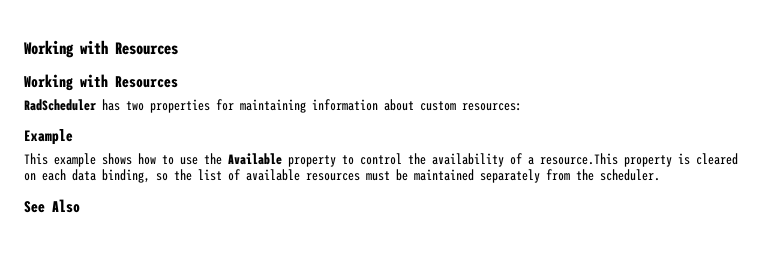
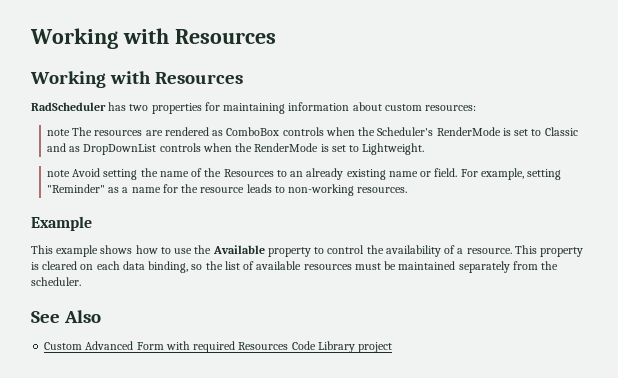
+ note The resources are rendered as ComboBox controls when the Scheduler's RenderMode is set to Classic and as DropDownList controls when the RenderMode is set to Lightweight.
+ note Avoid setting the name of the Resources to an already existing name or field. For example, setting "Reminder" as a name for the resource leads to non-working resources.
- This example shows how to use the Available property to control the availability of a resource.This property is cleared on each data binding, so the list of available resources must be maintained separately from the scheduler.
+ This example shows how to use the Available property to control the availability of a resource. This property is cleared on each data binding, so the list of available resources must be maintained separately from the scheduler.
+ Custom Advanced Form with required Resources Code Library project

